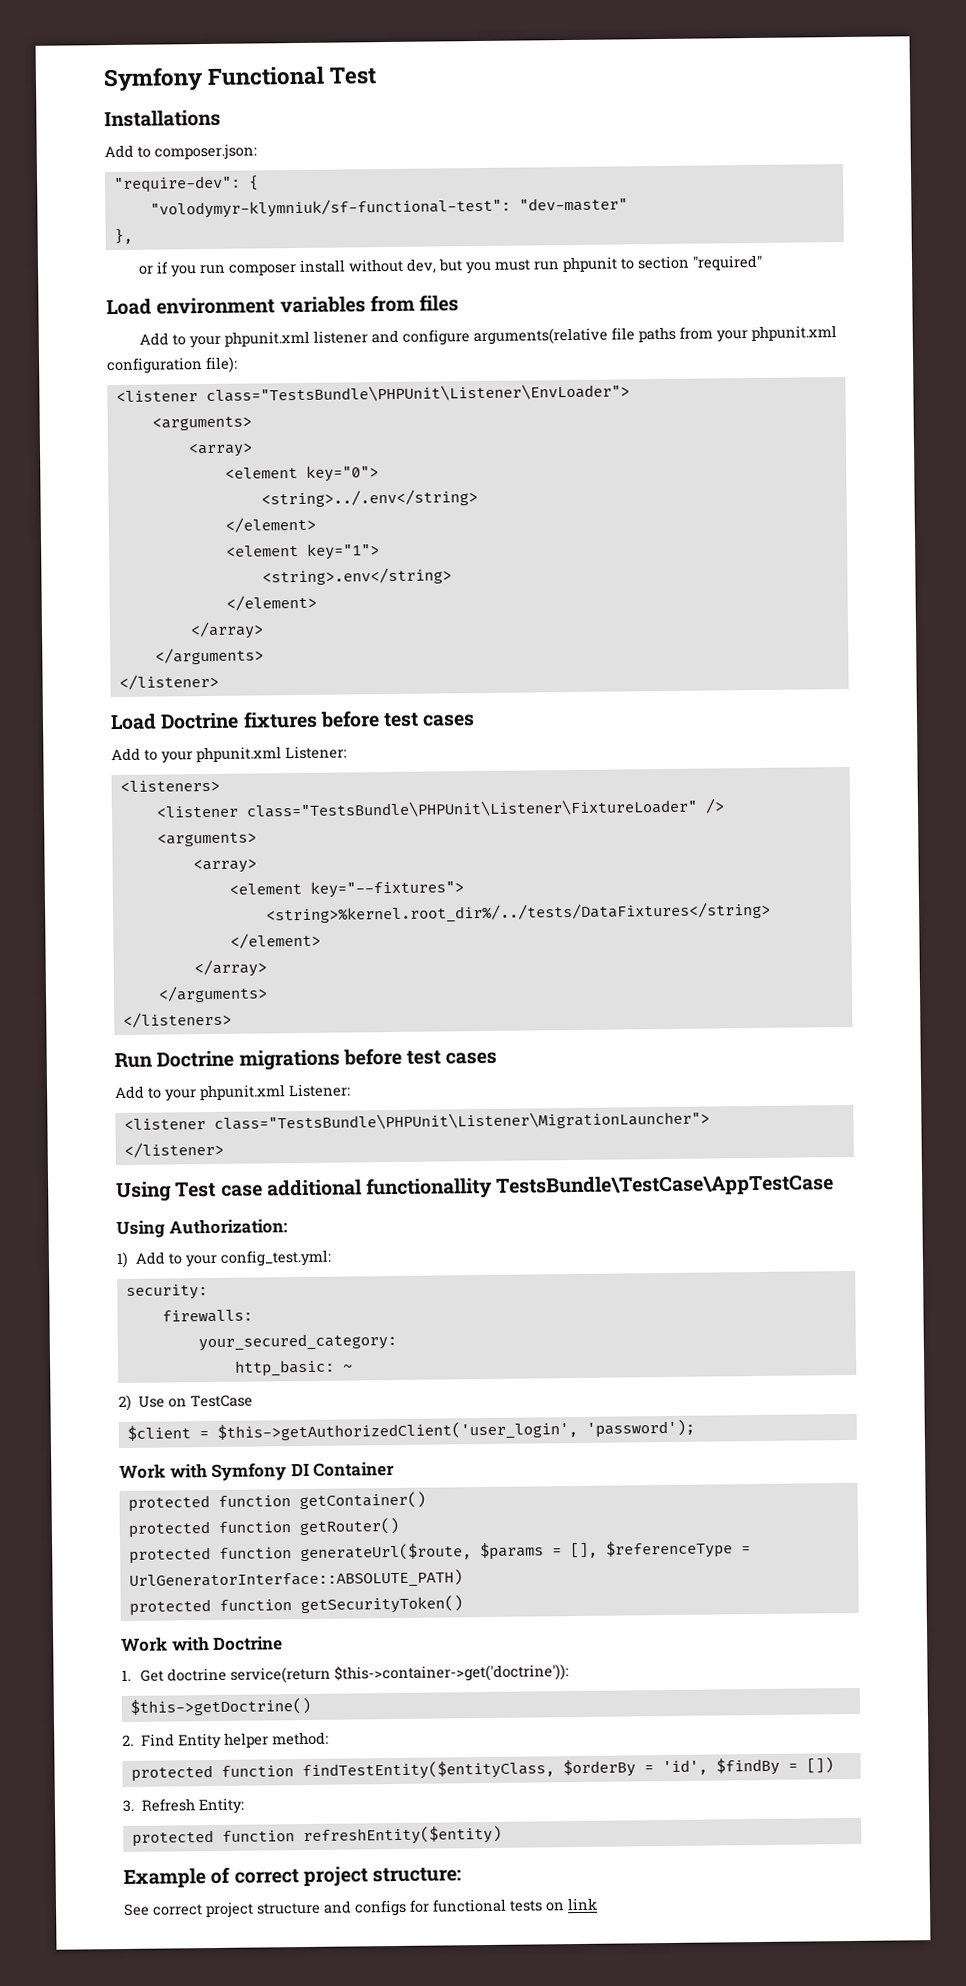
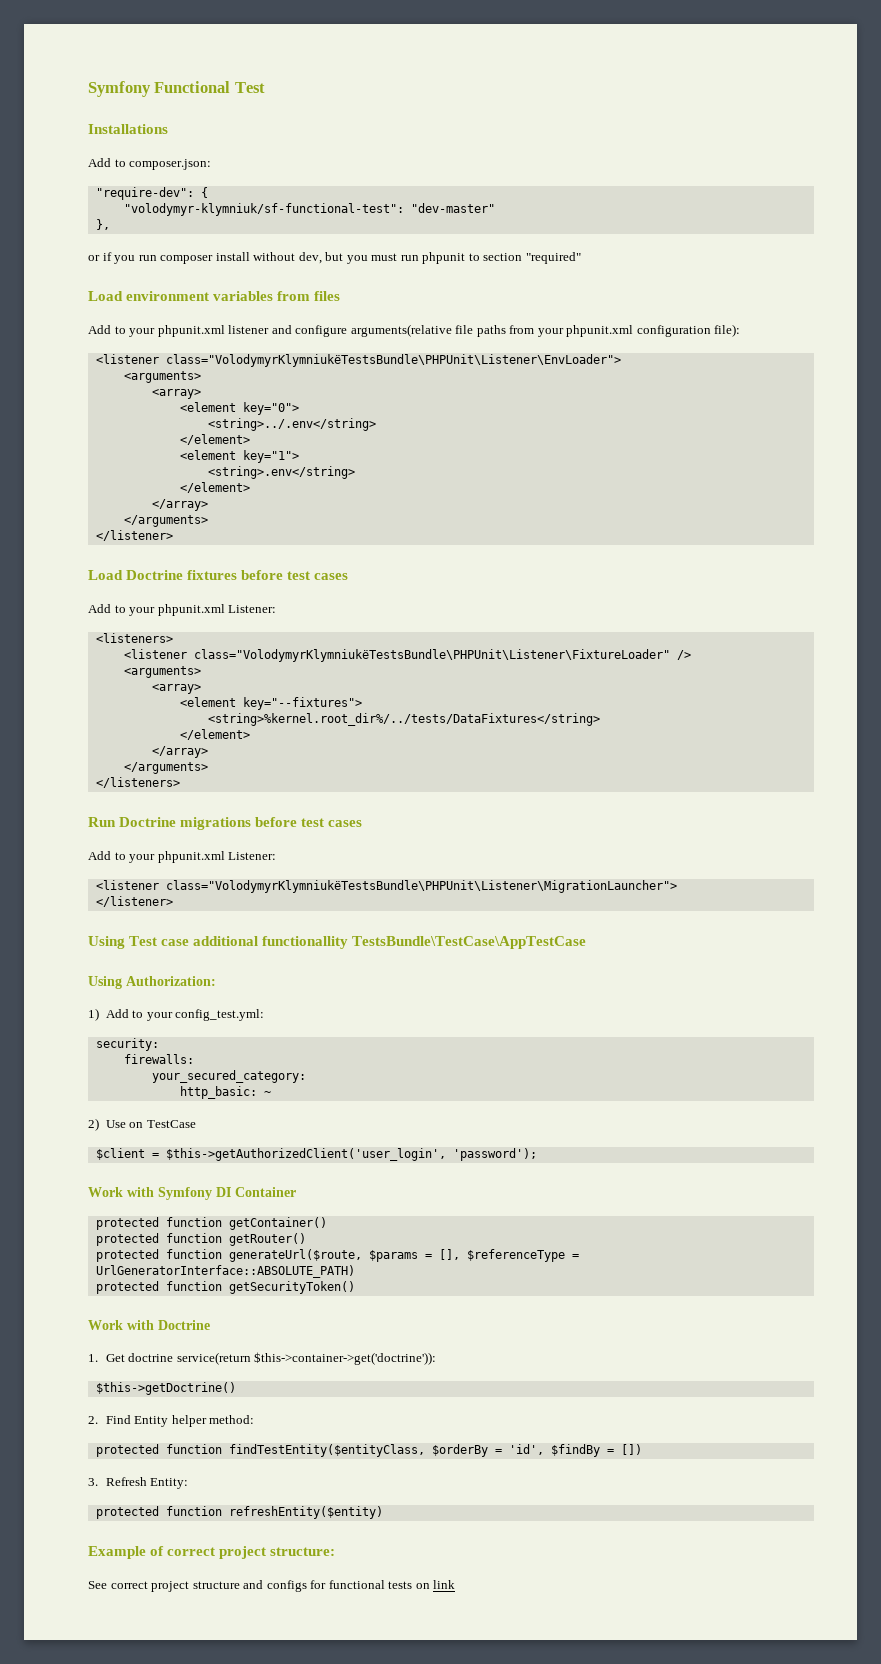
- <listener class="TestsBundle\PHPUnit\Listener\EnvLoader">
+ <listener class="VolodymyrKlymniukёTestsBundle\PHPUnit\Listener\EnvLoader">
- <listener class="TestsBundle\PHPUnit\Listener\FixtureLoader" />
+ <listener class="VolodymyrKlymniukёTestsBundle\PHPUnit\Listener\FixtureLoader" />
- <listener class="TestsBundle\PHPUnit\Listener\MigrationLauncher">
+ <listener class="VolodymyrKlymniukёTestsBundle\PHPUnit\Listener\MigrationLauncher">

